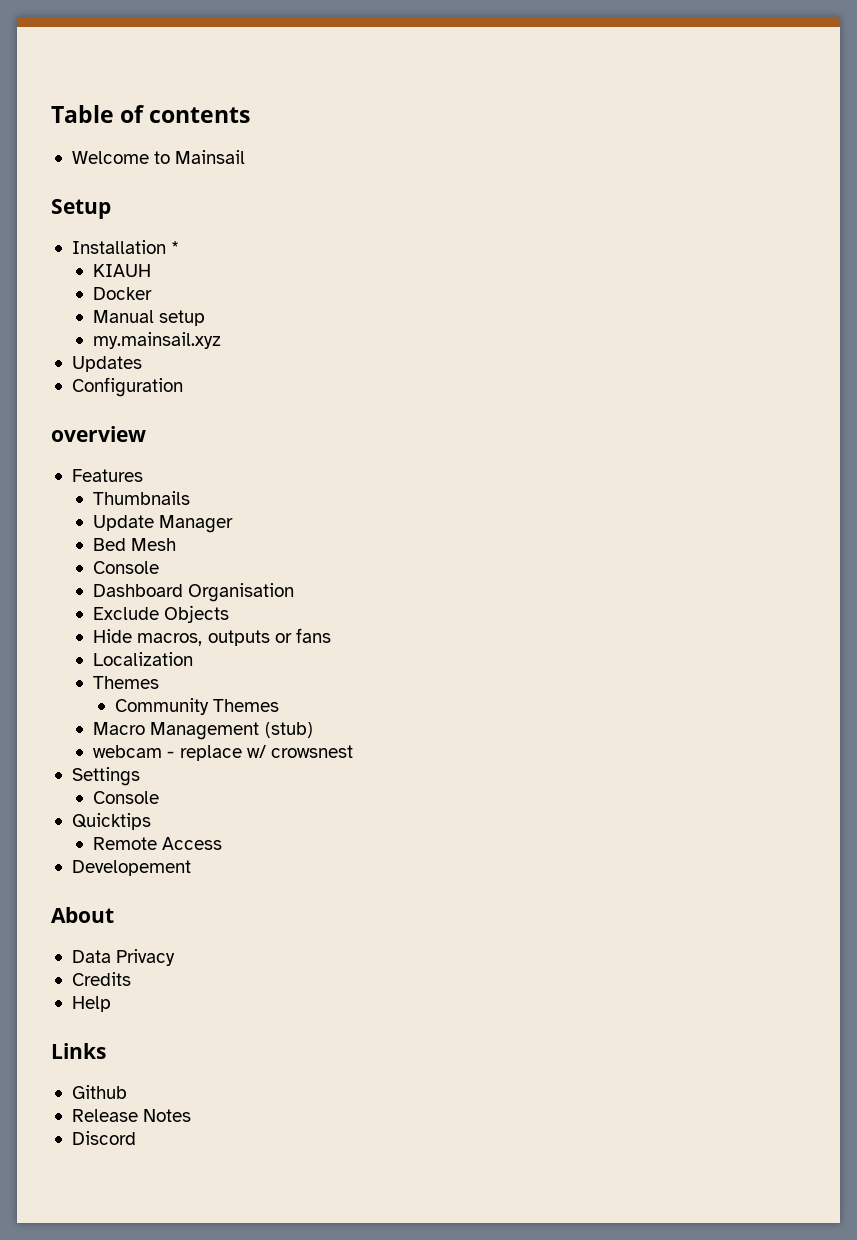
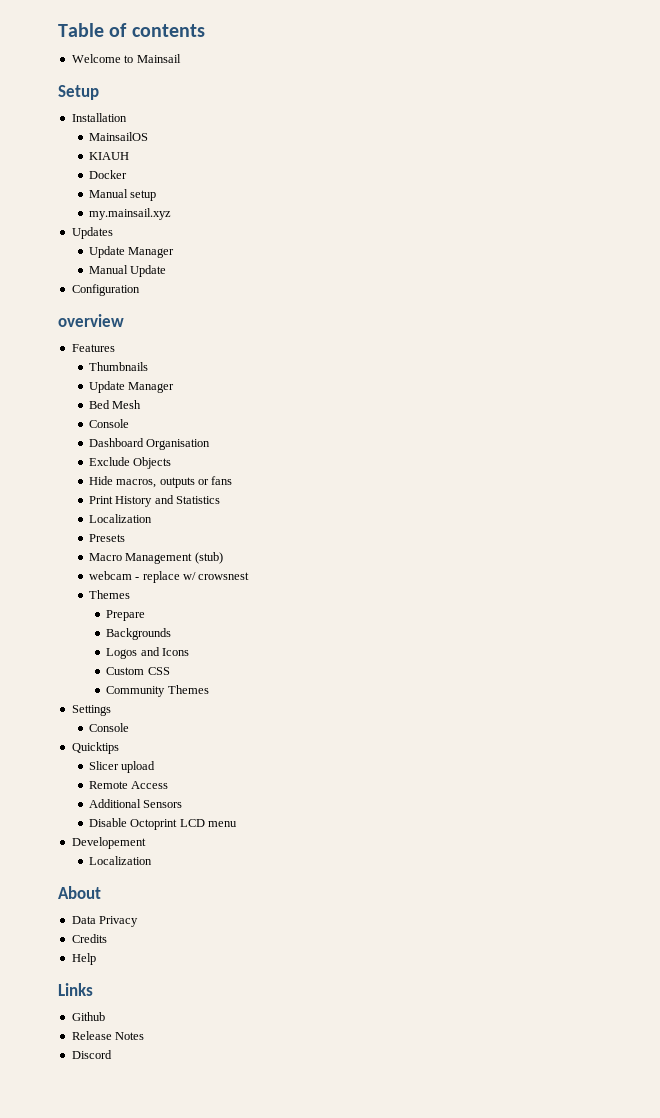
- Installation *
+ Installation
+ MainsailOS
  Updates
+ Update Manager
+ Manual Update
+ Print History and Statistics
  Localization
- Themes
- Community Themes
+ Presets
  webcam - replace w/ crowsnest
+ Themes
+ Prepare
+ Backgrounds
+ Logos and Icons
+ Custom CSS
+ Community Themes
+ Slicer upload
+ Additional Sensors
+ Disable Octoprint LCD menu
  Developement
+ Localization

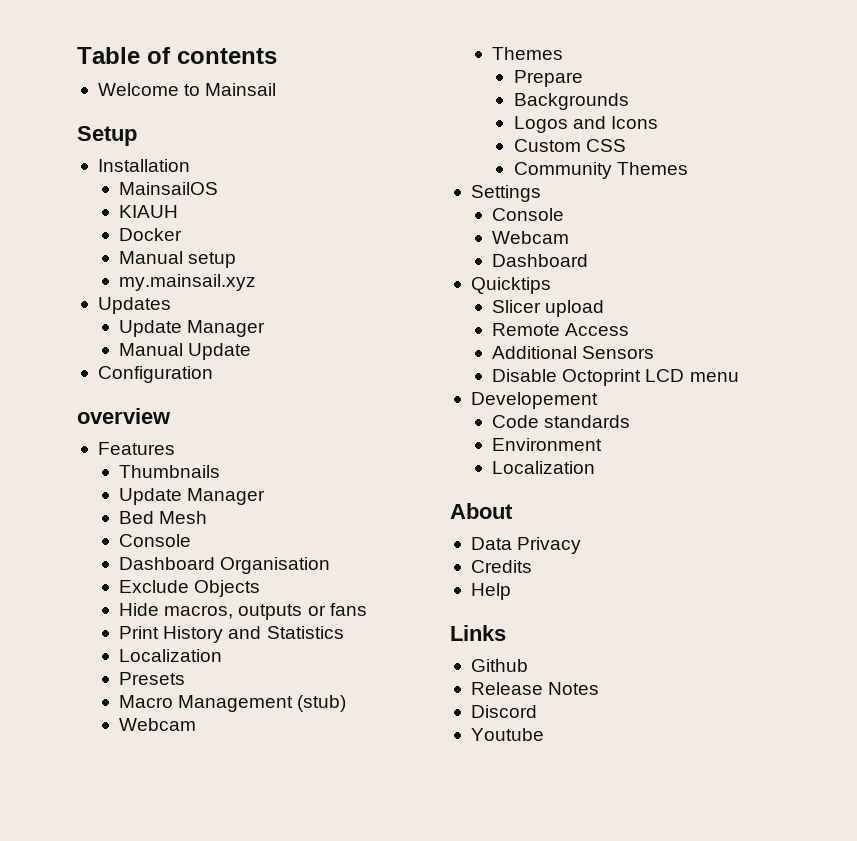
  Macro Management (stub)
- webcam - replace w/ crowsnest
+ Webcam
  Settings
  Console
+ Webcam
+ Dashboard
+ Code standards
+ Environment
+ Youtube

